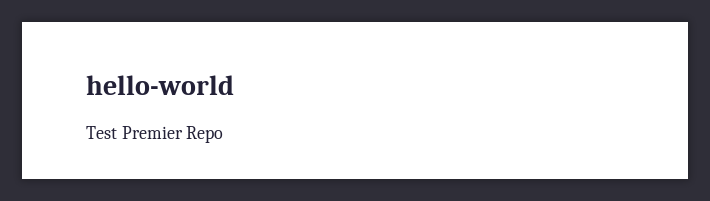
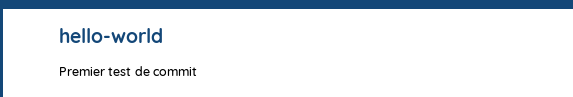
- Test Premier Repo
+ Premier test de commit

